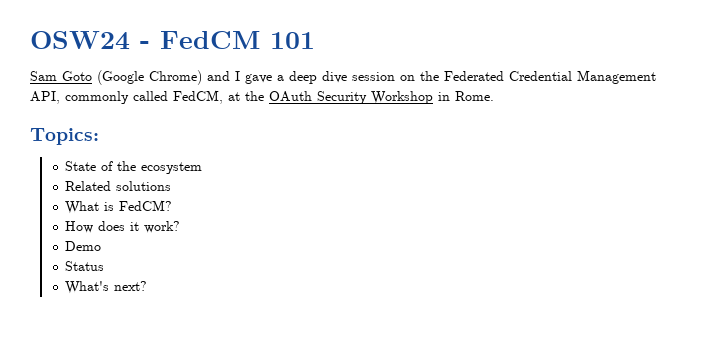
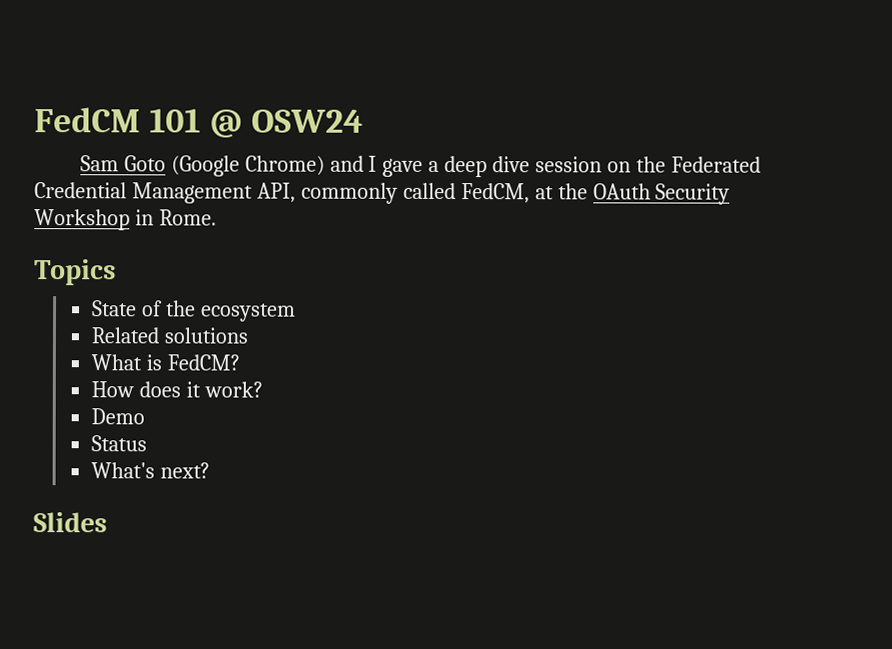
- OSW24 - FedCM 101
+ FedCM 101 @ OSW24
- Topics:
+ Topics
+ Slides

